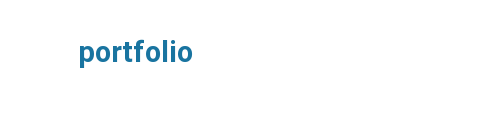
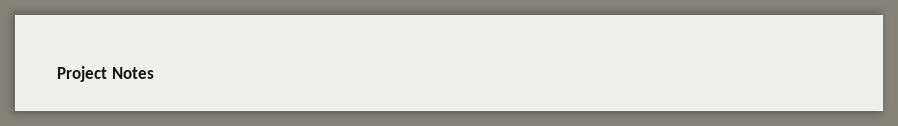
- portfolio
+ Project Notes

